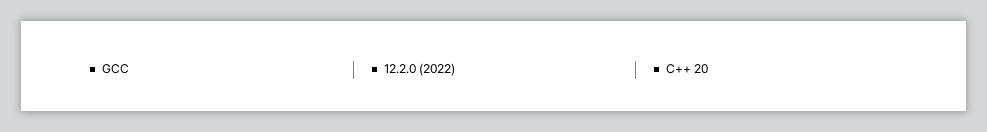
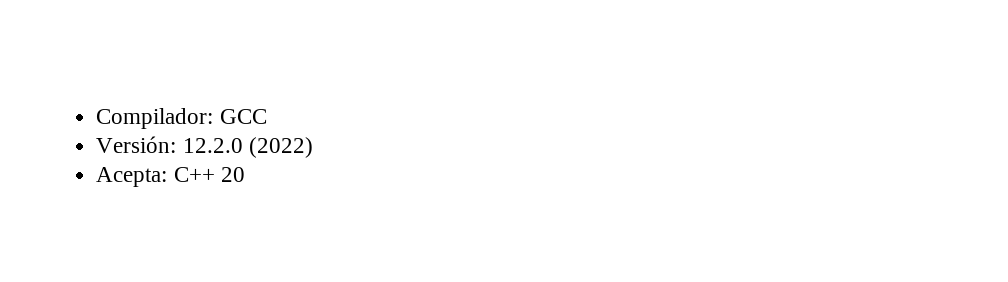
- GCC
+ Compilador: GCC
- 12.2.0 (2022)
+ Versión: 12.2.0 (2022)
- C++ 20
+ Acepta: C++ 20

